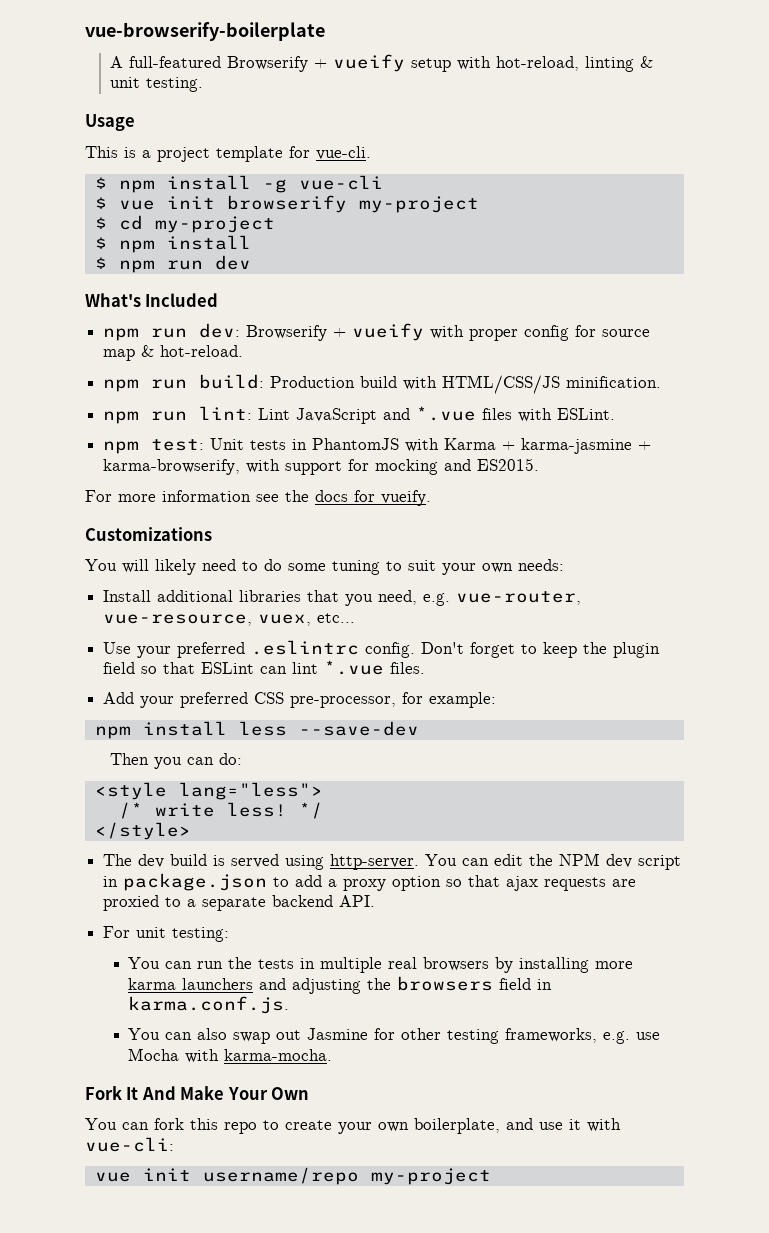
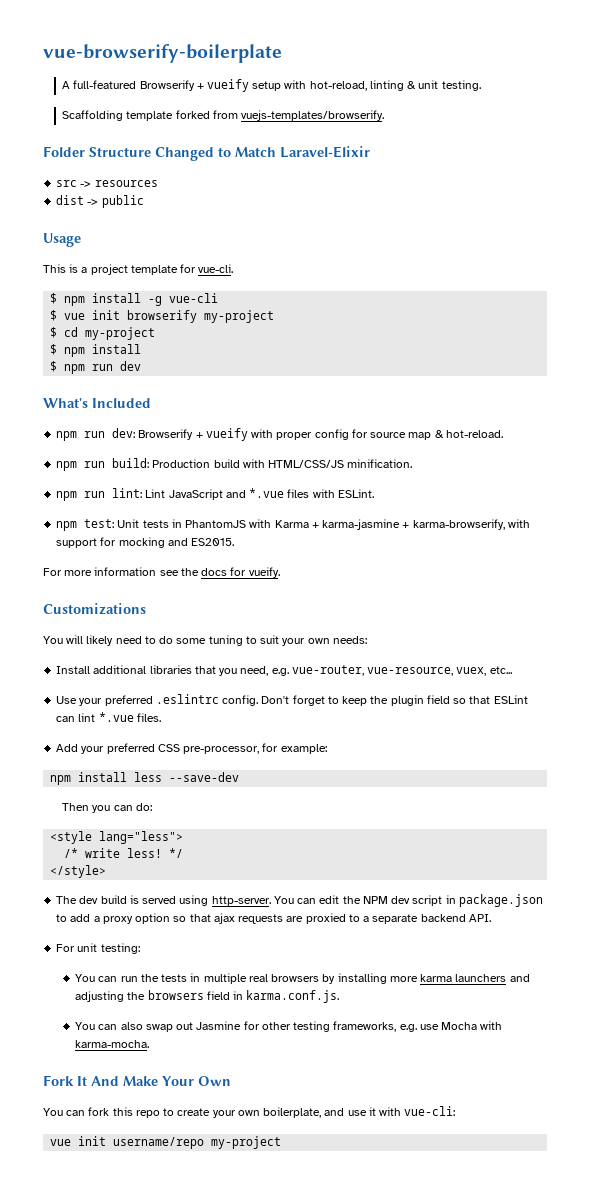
+ Scaffolding template forked from vuejs-templates/browserify.
+ Folder Structure Changed to Match Laravel-Elixir
+ src -> resources
+ dist -> public

